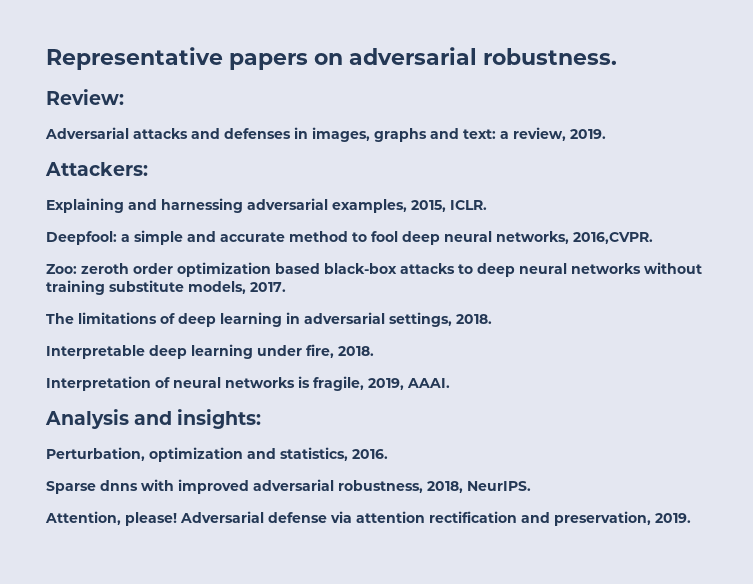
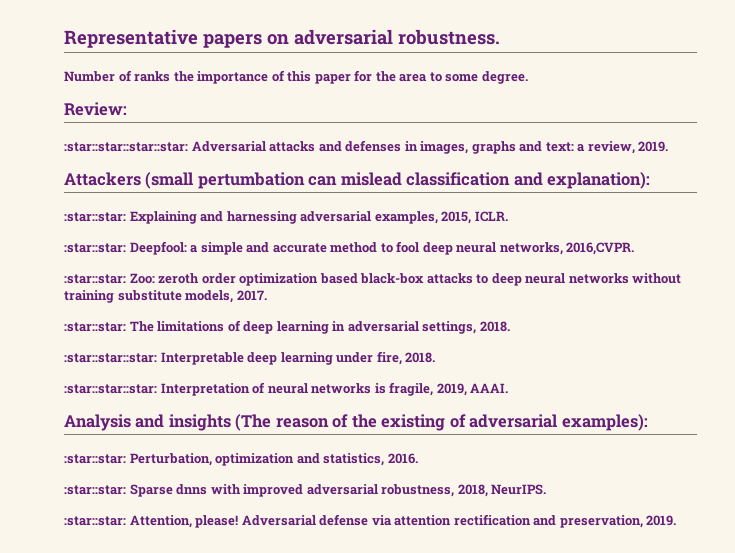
+ Number of ranks the importance of this paper for the area to some degree.
- Adversarial attacks and defenses in images, graphs and text: a review, 2019.
+ :star::star::star::star: Adversarial attacks and defenses in images, graphs and text: a review, 2019.
- Attackers:
- Explaining and harnessing adversarial examples, 2015, ICLR.
+ Attackers (small pertumbation can mislead classification and explanation):
+ :star::star: Explaining and harnessing adversarial examples, 2015, ICLR.
- Deepfool: a simple and accurate method to fool deep neural networks, 2016,CVPR.
+ :star::star: Deepfool: a simple and accurate method to fool deep neural networks, 2016,CVPR.
- Zoo: zeroth order optimization based black-box attacks to deep neural networks without training substitute models, 2017.
+ :star::star: Zoo: zeroth order optimization based black-box attacks to deep neural networks without training substitute models, 2017.
- The limitations of deep learning in adversarial settings, 2018.
+ :star::star: The limitations of deep learning in adversarial settings, 2018.
- Interpretable deep learning under fire, 2018.
+ :star::star::star: Interpretable deep learning under fire, 2018.
- Interpretation of neural networks is fragile, 2019, AAAI.
+ :star::star::star: Interpretation of neural networks is fragile, 2019, AAAI.
- Analysis and insights:
- Perturbation, optimization and statistics, 2016.
+ Analysis and insights (The reason of the existing of adversarial examples):
+ :star::star: Perturbation, optimization and statistics, 2016.
- Sparse dnns with improved adversarial robustness, 2018, NeurIPS.
+ :star::star: Sparse dnns with improved adversarial robustness, 2018, NeurIPS.
- Attention, please!
+ :star::star: Attention, please!

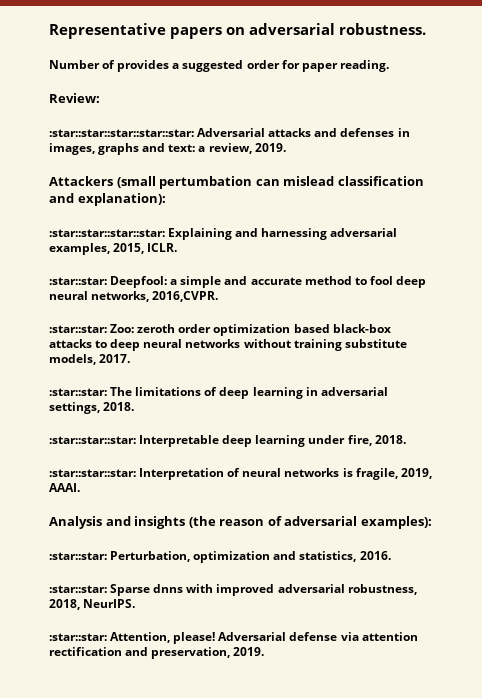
- Number of ranks the importance of this paper for the area to some degree.
+ Number of provides a suggested order for paper reading.
- :star::star::star::star: Adversarial attacks and defenses in images, graphs and text: a review, 2019.
+ :star::star::star::star::star: Adversarial attacks and defenses in images, graphs and text: a review, 2019.
- :star::star: Explaining and harnessing adversarial examples, 2015, ICLR.
+ :star::star::star::star: Explaining and harnessing adversarial examples, 2015, ICLR.
- Analysis and insights (The reason of the existing of adversarial examples):
+ Analysis and insights (the reason of adversarial examples):

